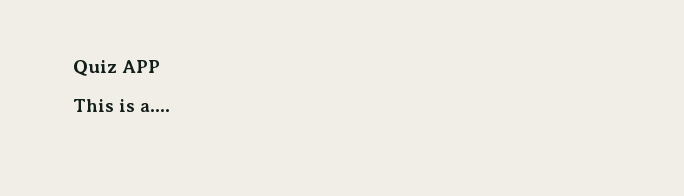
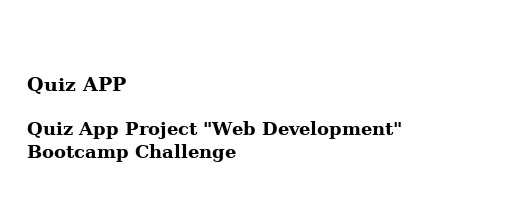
- This is a....
+ Quiz App Project "Web Development" Bootcamp Challenge

